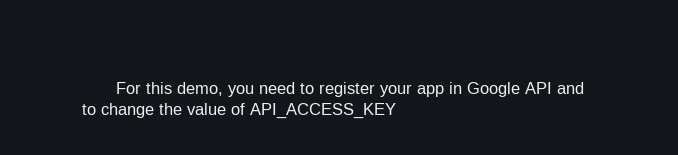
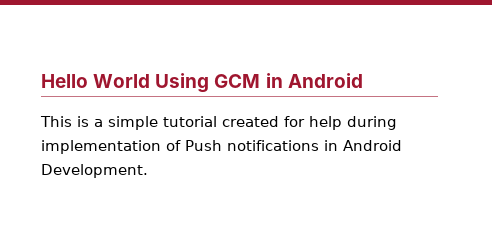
- For this demo, you need to register your app in Google API and to change the value of API_ACCESS_KEY
+ Hello World Using GCM in Android
+ This is a simple tutorial created for help during implementation of Push notifications in Android Development.

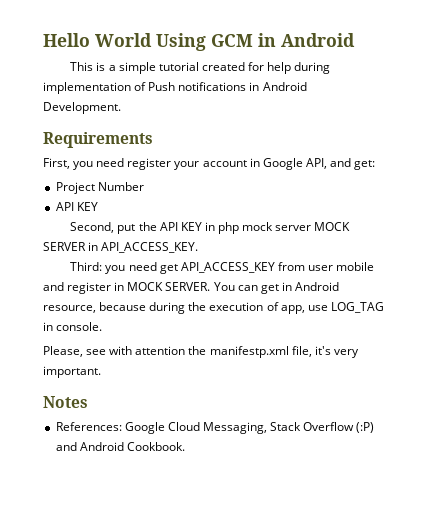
+ Requirements
+ First, you need register your account in Google API, and get:
+ Project Number
+ API KEY
+ Second, put the API KEY in php mock server MOCK SERVER in API_ACCESS_KEY.
+ Third: you need get API_ACCESS_KEY from user mobile and register in MOCK SERVER. You can get in Android resource, because during the execution of app, use LOG_TAG in console.
+ Please, see with attention the manifestp.xml file, it's very important.
+ Notes
+ References: Google Cloud Messaging, Stack Overflow (:P) and Android Cookbook.

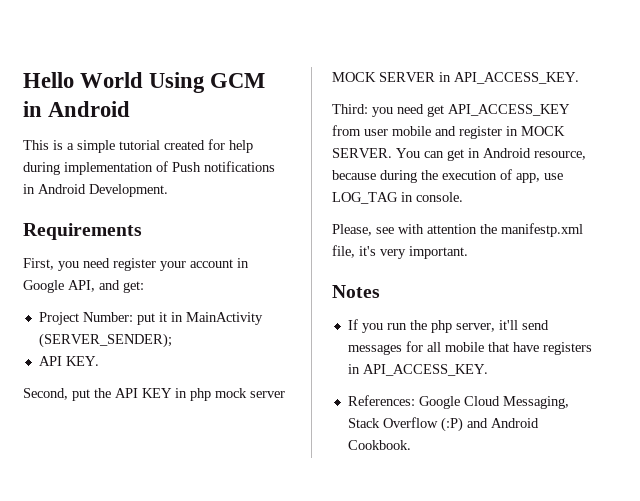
- Project Number
- API KEY
+ Project Number: put it in MainActivity (SERVER_SENDER);
+ API KEY.
+ If you run the php server, it'll send messages for all mobile that have registers in API_ACCESS_KEY.

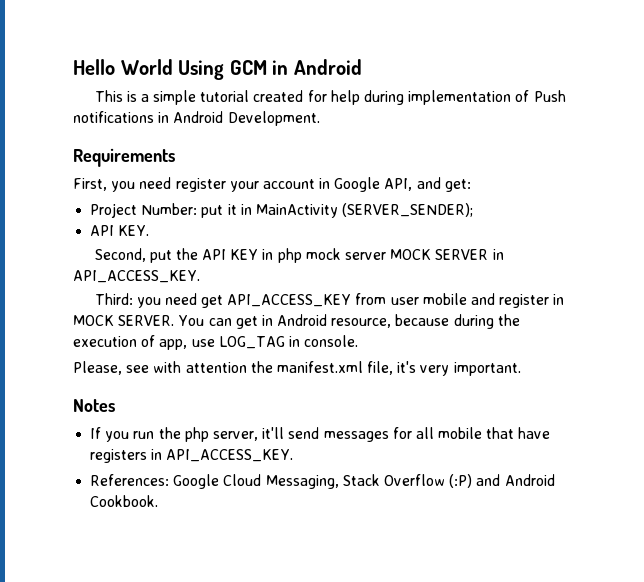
- Please, see with attention the manifestp.xml file, it's very important.
+ Please, see with attention the manifest.xml file, it's very important.

